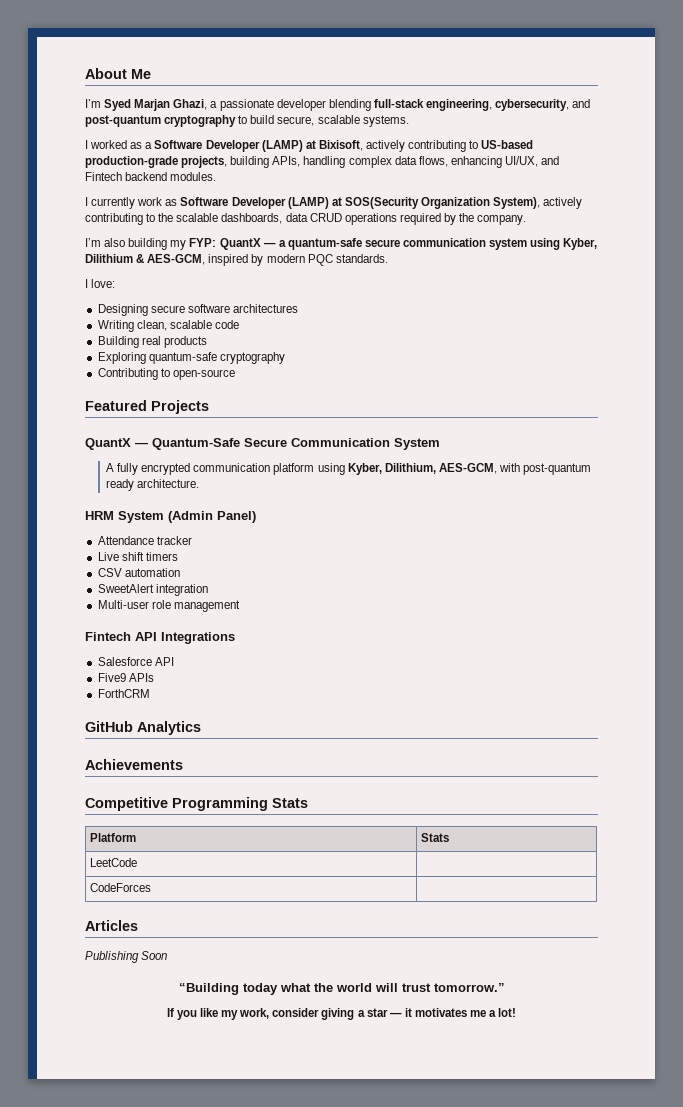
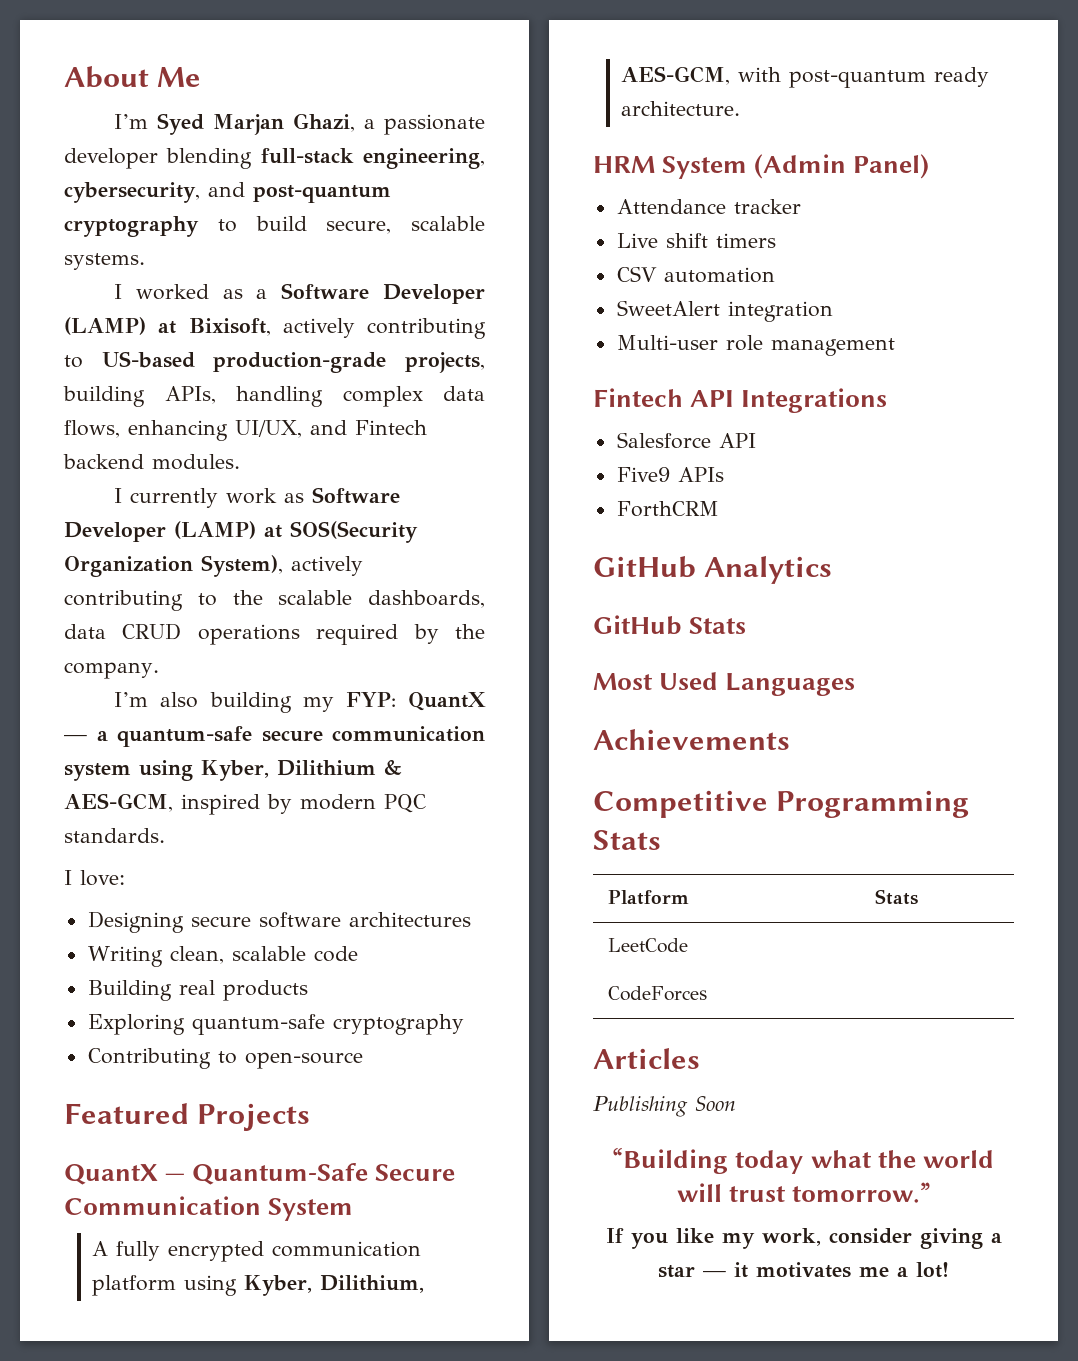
+ GitHub Stats
+ Most Used Languages

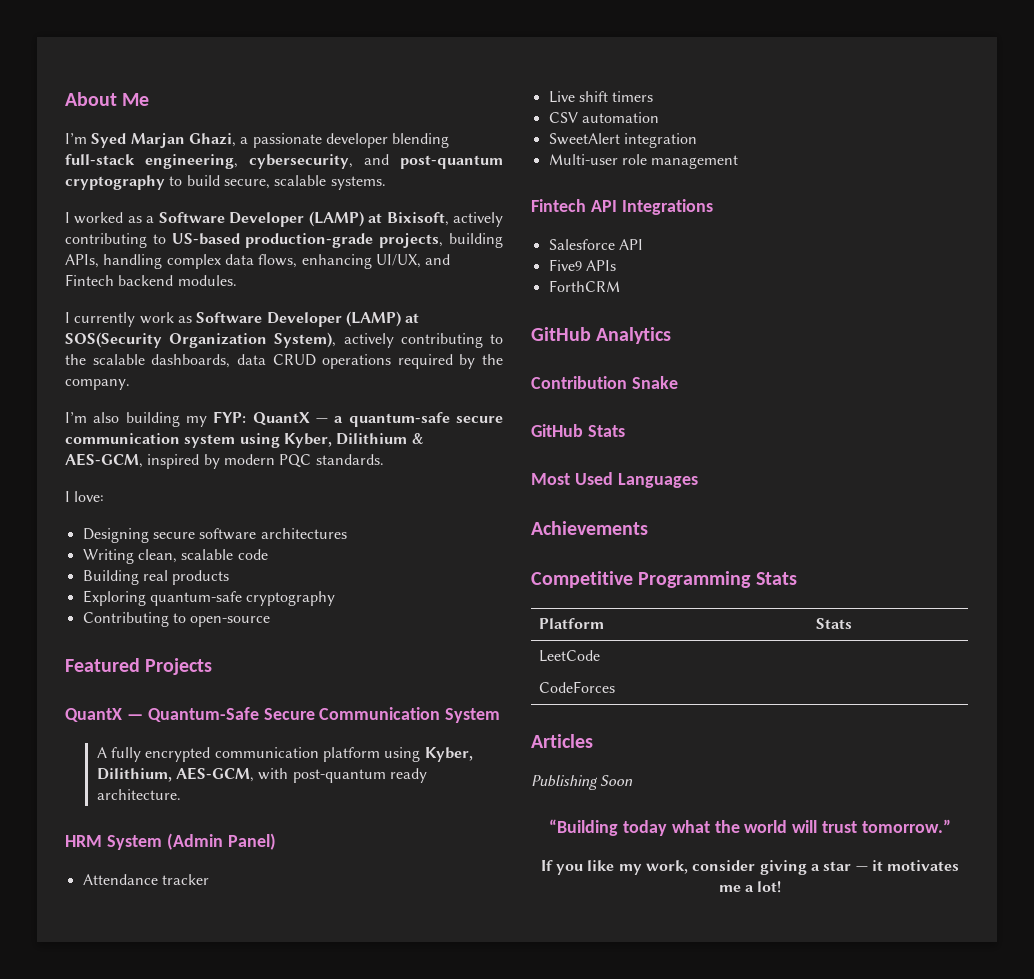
+ Contribution Snake

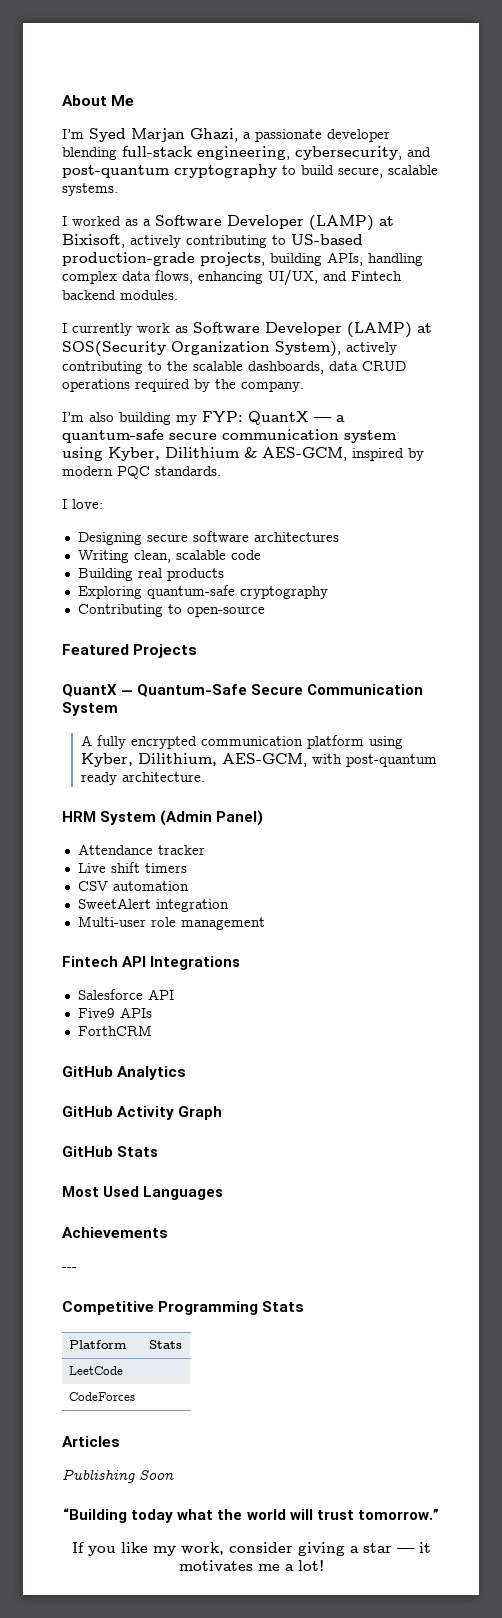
- Contribution Snake
+ GitHub Activity Graph
+ ---

